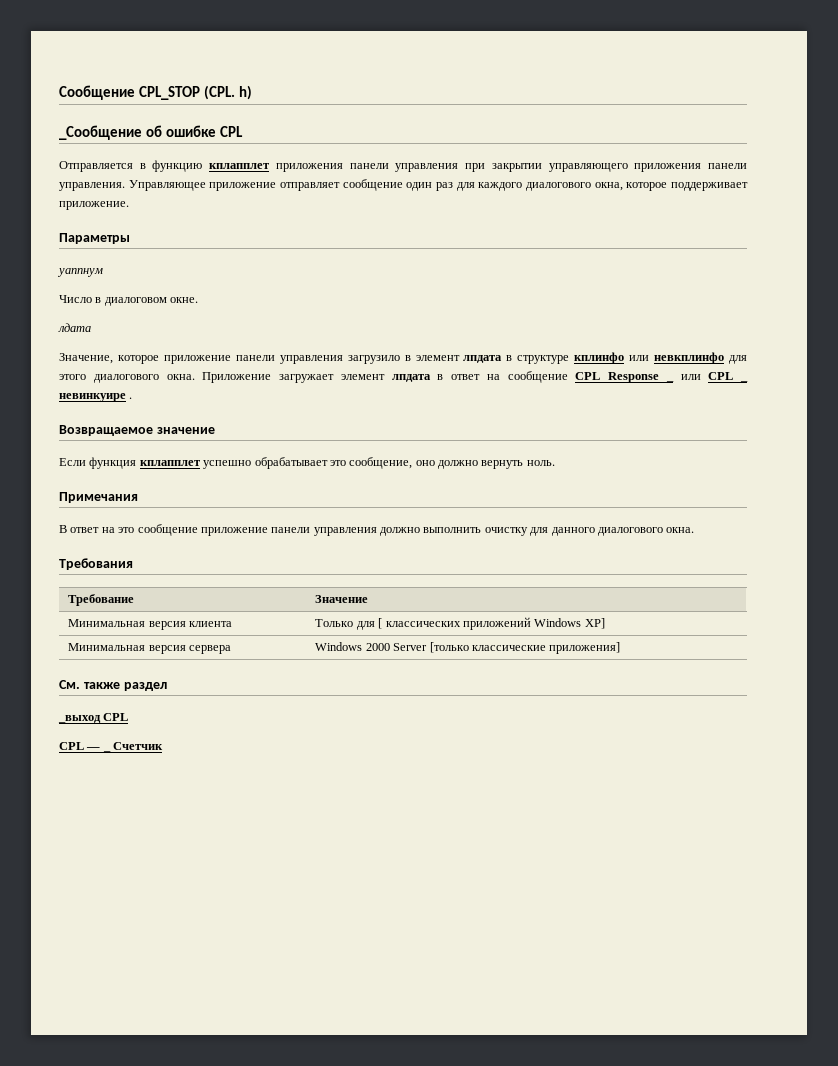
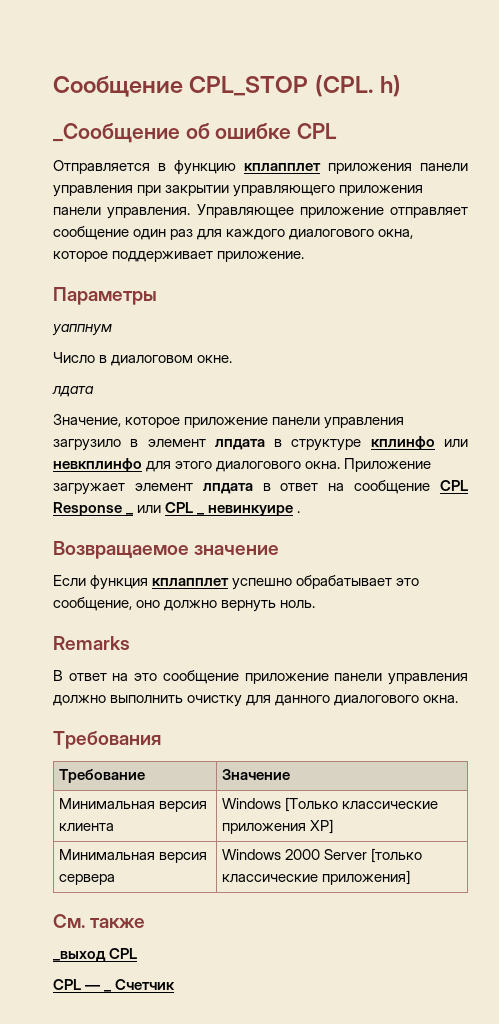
- Примечания
+ Remarks
- Минимальная версия клиента | Только для [ классических приложений Windows XP]
+ Минимальная версия клиента | Windows [Только классические приложения XP]
- См. также раздел
+ См. также

